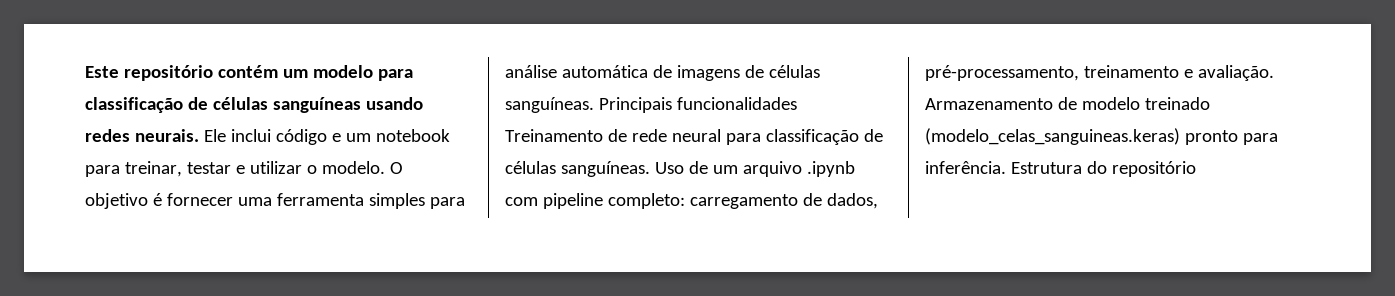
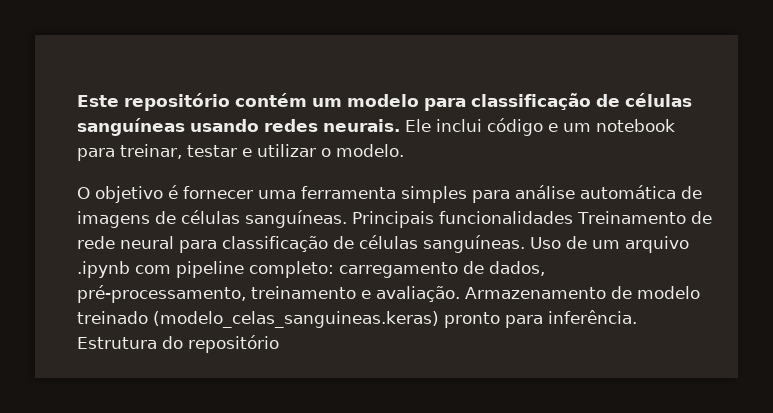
- Ele inclui código e um notebook para treinar, testar e utilizar o modelo. O objetivo é fornecer uma ferramenta simples para análise automática de imagens de células sanguíneas.
+ Ele inclui código e um notebook para treinar, testar e utilizar o modelo.
+ O objetivo é fornecer uma ferramenta simples para análise automática de imagens de células sanguíneas.

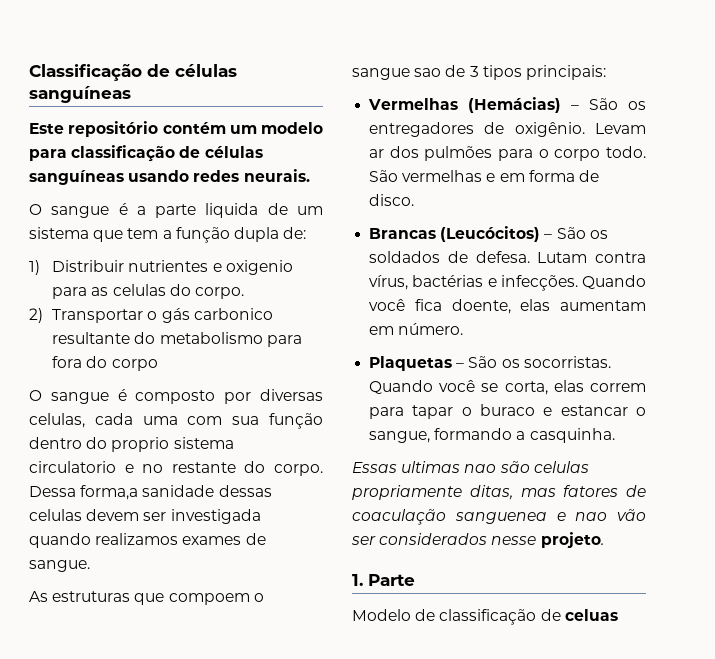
+ Classificação de células sanguíneas
- Este repositório contém um modelo para classificação de células sanguíneas usando redes neurais. Ele inclui código e um notebook para treinar, testar e utilizar o modelo.
- O objetivo é fornecer uma ferramenta simples para análise automática de imagens de células sanguíneas. Principais funcionalidades Treinamento de rede neural para classificação de células sanguíneas. Uso de um arquivo .ipynb com pipeline completo: carregamento de dados, pré-processamento, treinamento e avaliação. Armazenamento de modelo treinado (modelo_celas_sanguineas.keras) pronto para inferência. Estrutura do repositório
+ Este repositório contém um modelo para classificação de células sanguíneas usando redes neurais.
+ O sangue é a parte liquida de um sistema que tem a função dupla de:
+ 1) Distribuir nutrientes e oxigenio para as celulas do corpo.
+ 2) Transportar o gás carbonico resultante do metabolismo para fora do corpo
+ O sangue é composto por diversas celulas, cada uma com sua função dentro do proprio sistema circulatorio e no restante do corpo. Dessa forma,a sanidade dessas celulas devem ser investigada quando realizamos exames de sangue.
+ As estruturas que compoem o sangue sao de 3 tipos principais:
+ Vermelhas (Hemácias) – São os entregadores de oxigênio. Levam ar dos pulmões para o corpo todo. São vermelhas e em forma de disco.
+ Brancas (Leucócitos) – São os soldados de defesa. Lutam contra vírus, bactérias e infecções. Quando você fica doente, elas aumentam em número.
+ Plaquetas – São os socorristas. Quando você se corta, elas correm para tapar o buraco e estancar o sangue, formando a casquinha.
+ Essas ultimas nao são celulas propriamente ditas, mas fatores de coaculação sanguenea e nao vão ser considerados nesse projeto.
+ 1. Parte
+ Modelo de classificação de celuas

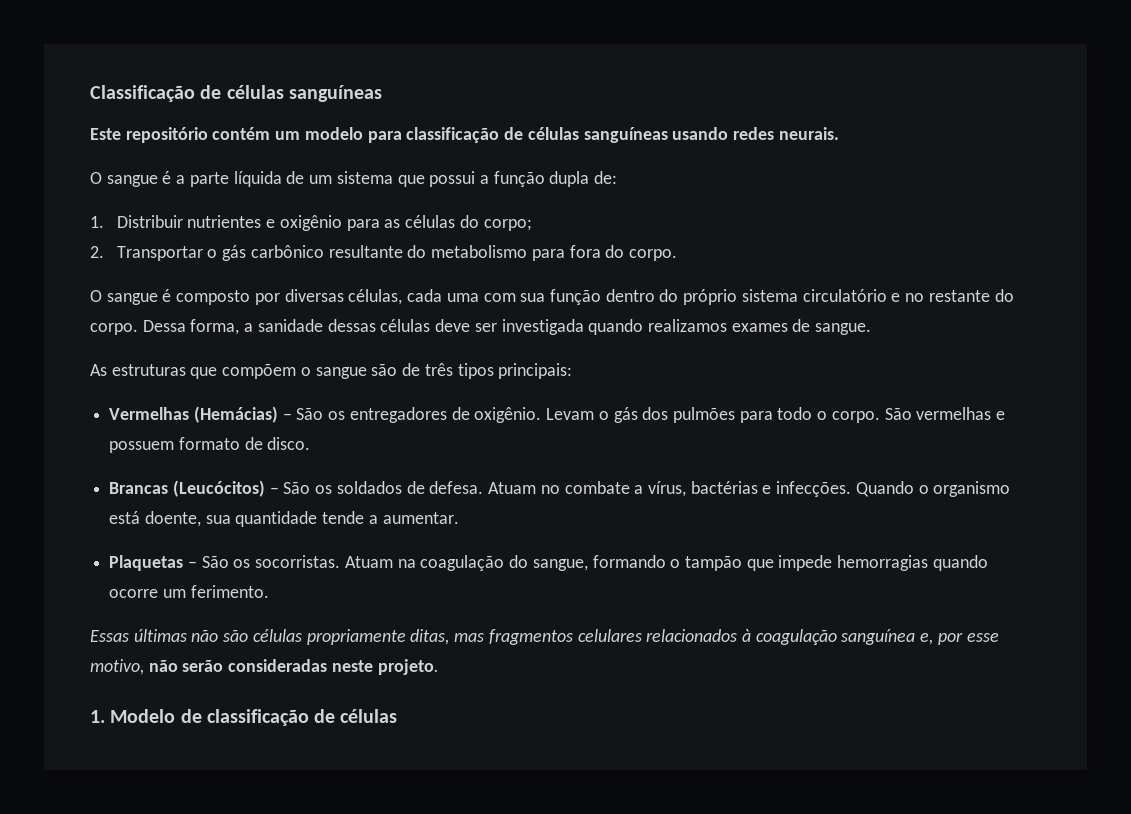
- O sangue é a parte liquida de um sistema que tem a função dupla de:
+ O sangue é a parte líquida de um sistema que possui a função dupla de:
- 1) Distribuir nutrientes e oxigenio para as celulas do corpo.
- 2) Transportar o gás carbonico resultante do metabolismo para fora do corpo
+ 1. Distribuir nutrientes e oxigênio para as células do corpo;
+ 2. Transportar o gás carbônico resultante do metabolismo para fora do corpo.
- O sangue é composto por diversas celulas, cada uma com sua função dentro do proprio sistema circulatorio e no restante do corpo.
+ O sangue é composto por diversas células, cada uma com sua função dentro do próprio sistema circulatório e no restante do corpo.
- Dessa forma,a sanidade dessas celulas devem ser investigada quando realizamos exames de sangue.
+ Dessa forma, a sanidade dessas células deve ser investigada quando realizamos exames de sangue.
- As estruturas que compoem o sangue sao de 3 tipos principais:
+ As estruturas que compõem o sangue são de três tipos principais:
- Levam ar dos pulmões para o corpo todo.
+ Levam o gás dos pulmões para todo o corpo.
- São vermelhas e em forma de disco.
+ São vermelhas e possuem formato de disco.
- Lutam contra vírus, bactérias e infecções.
+ Atuam no combate a vírus, bactérias e infecções.
- Quando você fica doente, elas aumentam em número.
+ Quando o organismo está doente, sua quantidade tende a aumentar.
- Quando você se corta, elas correm para tapar o buraco e estancar o sangue, formando a casquinha.
- Essas ultimas nao são celulas propriamente ditas, mas fatores de coaculação sanguenea e nao vão ser considerados nesse projeto.
+ Atuam na coagulação do sangue, formando o tampão que impede hemorragias quando ocorre um ferimento.
+ Essas últimas não são células propriamente ditas, mas fragmentos celulares relacionados à coagulação sanguínea e, por esse motivo, não serão consideradas neste projeto.
- 1. Parte
- Modelo de classificação de celuas
+ 1. Modelo de classificação de células

